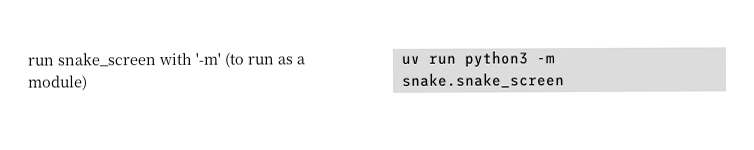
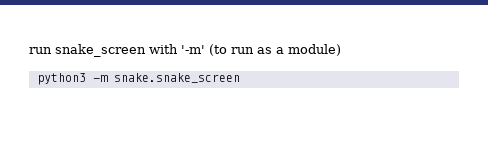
- uv run python3 -m snake.snake_screen
+ python3 -m snake.snake_screen

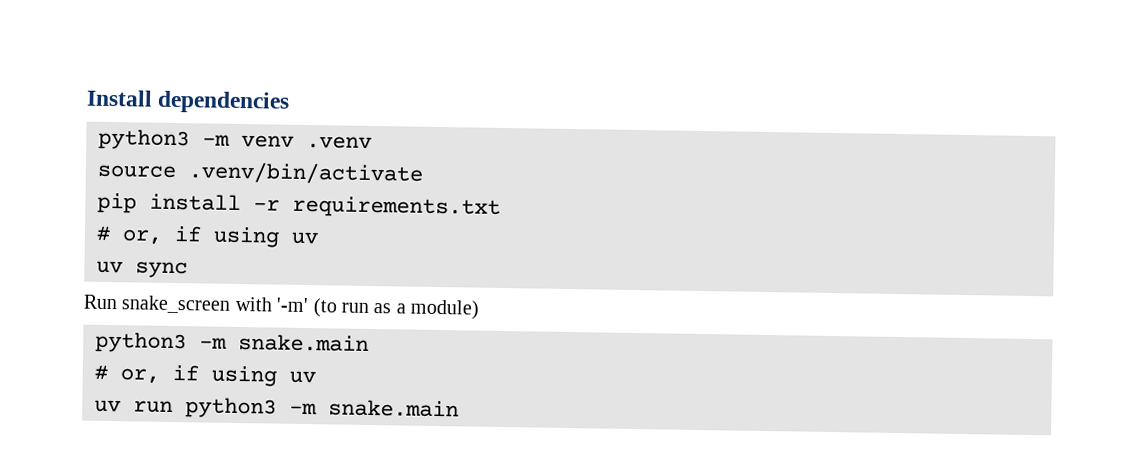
- run snake_screen with '-m' (to run as a module)
- python3 -m snake.snake_screen
+ Install dependencies
+ python3 -m venv .venv
+ source .venv/bin/activate
+ pip install -r requirements.txt
+ # or, if using uv
+ uv sync
+ Run snake_screen with '-m' (to run as a module)
+ python3 -m snake.main
+ # or, if using uv
+ uv run python3 -m snake.main

